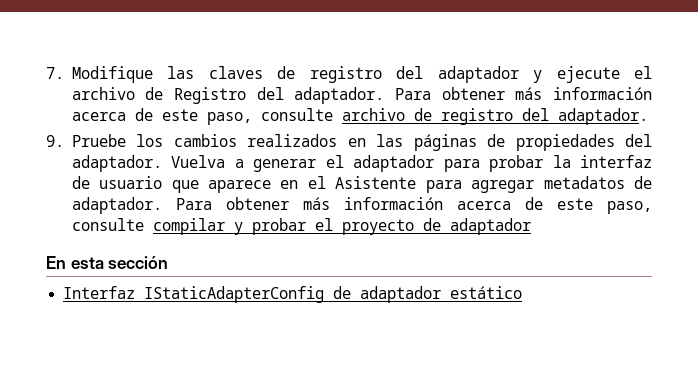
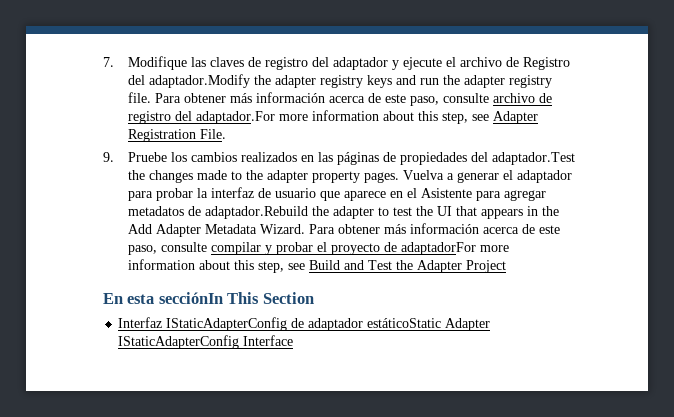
- 7. Modifique las claves de registro del adaptador y ejecute el archivo de Registro del adaptador.
+ 7. Modifique las claves de registro del adaptador y ejecute el archivo de Registro del adaptador.Modify the adapter registry keys and run the adapter registry file.
- Para obtener más información acerca de este paso, consulte archivo de registro del adaptador.
+ Para obtener más información acerca de este paso, consulte archivo de registro del adaptador.For more information about this step, see Adapter Registration File.
- 9. Pruebe los cambios realizados en las páginas de propiedades del adaptador.
+ 9. Pruebe los cambios realizados en las páginas de propiedades del adaptador.Test the changes made to the adapter property pages.
- Vuelva a generar el adaptador para probar la interfaz de usuario que aparece en el Asistente para agregar metadatos de adaptador.
+ Vuelva a generar el adaptador para probar la interfaz de usuario que aparece en el Asistente para agregar metadatos de adaptador.Rebuild the adapter to test the UI that appears in the Add Adapter Metadata Wizard.
- Para obtener más información acerca de este paso, consulte compilar y probar el proyecto de adaptador
+ Para obtener más información acerca de este paso, consulte compilar y probar el proyecto de adaptadorFor more information about this step, see Build and Test the Adapter Project
- En esta sección
+ En esta secciónIn This Section
- Interfaz IStaticAdapterConfig de adaptador estático
+ Interfaz IStaticAdapterConfig de adaptador estáticoStatic Adapter IStaticAdapterConfig Interface

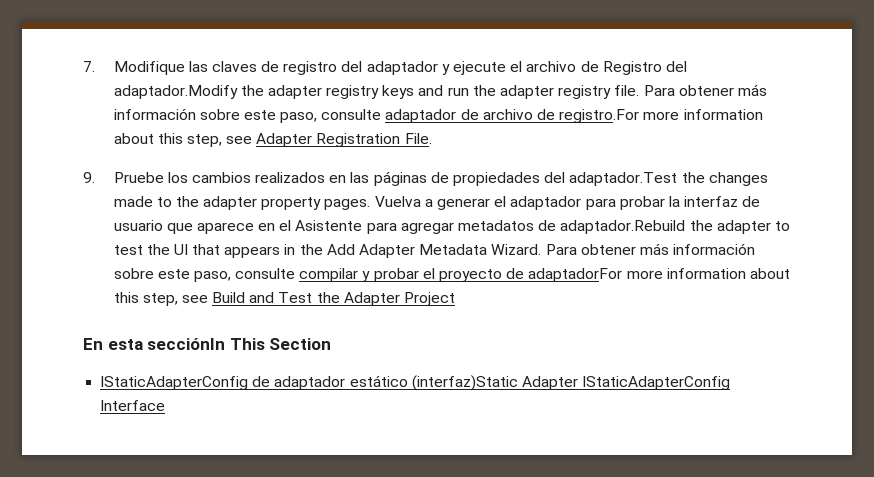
- Para obtener más información acerca de este paso, consulte archivo de registro del adaptador.For more information about this step, see Adapter Registration File.
+ Para obtener más información sobre este paso, consulte adaptador de archivo de registro.For more information about this step, see Adapter Registration File.
- Para obtener más información acerca de este paso, consulte compilar y probar el proyecto de adaptadorFor more information about this step, see Build and Test the Adapter Project
+ Para obtener más información sobre este paso, consulte compilar y probar el proyecto de adaptadorFor more information about this step, see Build and Test the Adapter Project
- Interfaz IStaticAdapterConfig de adaptador estáticoStatic Adapter IStaticAdapterConfig Interface
+ IStaticAdapterConfig de adaptador estático (interfaz)Static Adapter IStaticAdapterConfig Interface

